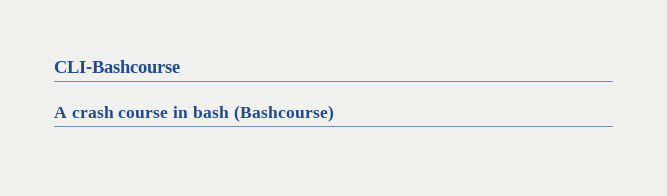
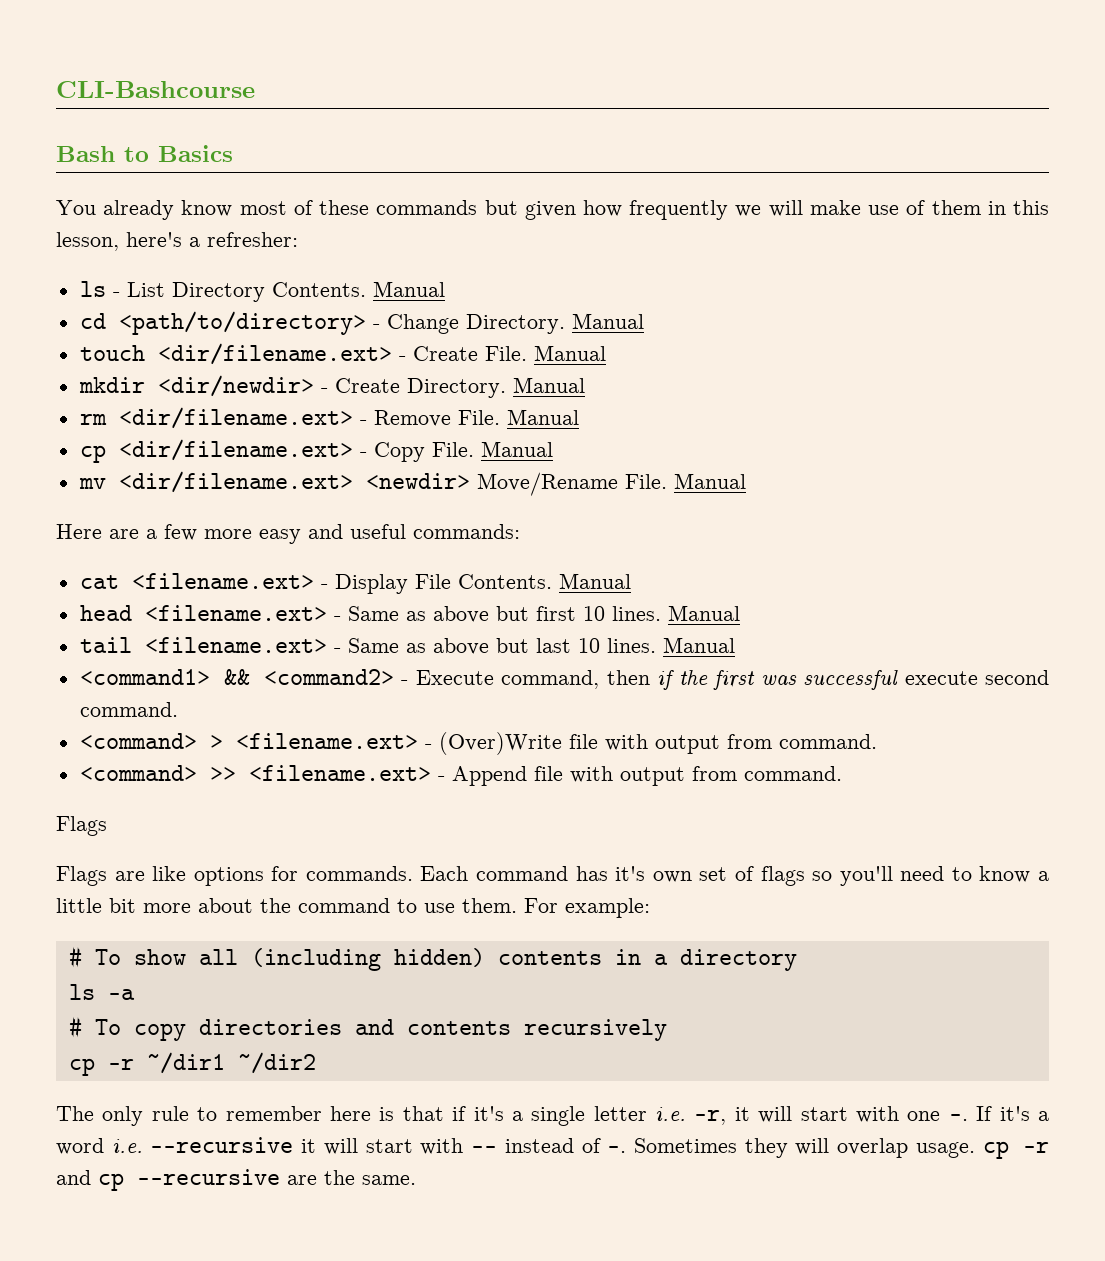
- A crash course in bash (Bashcourse)
+ Bash to Basics
+ You already know most of these commands but given how frequently we will make use of them in this lesson, here's a refresher:
+ ls - List Directory Contents. Manual
+ cd <path/to/directory> - Change Directory. Manual
+ touch <dir/filename.ext> - Create File. Manual
+ mkdir <dir/newdir> - Create Directory. Manual
+ rm <dir/filename.ext> - Remove File. Manual
+ cp <dir/filename.ext> - Copy File. Manual
+ mv <dir/filename.ext> <newdir> Move/Rename File. Manual
+ Here are a few more easy and useful commands:
+ cat <filename.ext> - Display File Contents. Manual
+ head <filename.ext> - Same as above but first 10 lines. Manual
+ tail <filename.ext> - Same as above but last 10 lines. Manual
+ <command1> && <command2> - Execute command, then if the first was successful execute second command.
+ <command> > <filename.ext> - (Over)Write file with output from command.
+ <command> >> <filename.ext> - Append file with output from command.
+ Flags
+ Flags are like options for commands. Each command has it's own set of flags so you'll need to know a little bit more about the command to use them. For example:
+ # To show all (including hidden) contents in a directory
+ ls -a
+ # To copy directories and contents recursively
+ cp -r ~/dir1 ~/dir2
+ The only rule to remember here is that if it's a single letter i.e. -r, it will start with one -. If it's a word i.e. --recursive it will start with -- instead of -. Sometimes they will overlap usage. cp -r and cp --recursive are the same.

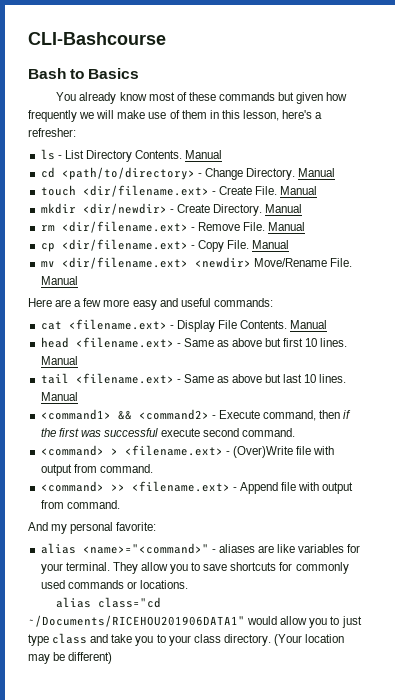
  <command> >> <filename.ext> - Append file with output from command.
- Flags
- Flags are like options for commands. Each command has it's own set of flags so you'll need to know a little bit more about the command to use them. For example:
- # To show all (including hidden) contents in a directory
- ls -a
- # To copy directories and contents recursively
- cp -r ~/dir1 ~/dir2
- The only rule to remember here is that if it's a single letter i.e. -r, it will start with one -. If it's a word i.e. --recursive it will start with -- instead of -. Sometimes they will overlap usage. cp -r and cp --recursive are the same.
+ And my personal favorite:
+ alias <name>="<command>" - aliases are like variables for your terminal. They allow you to save shortcuts for commonly used commands or locations.
+ alias class="cd ~/Documents/RICEHOU201906DATA1" would allow you to just type class and take you to your class directory. (Your location may be different)

